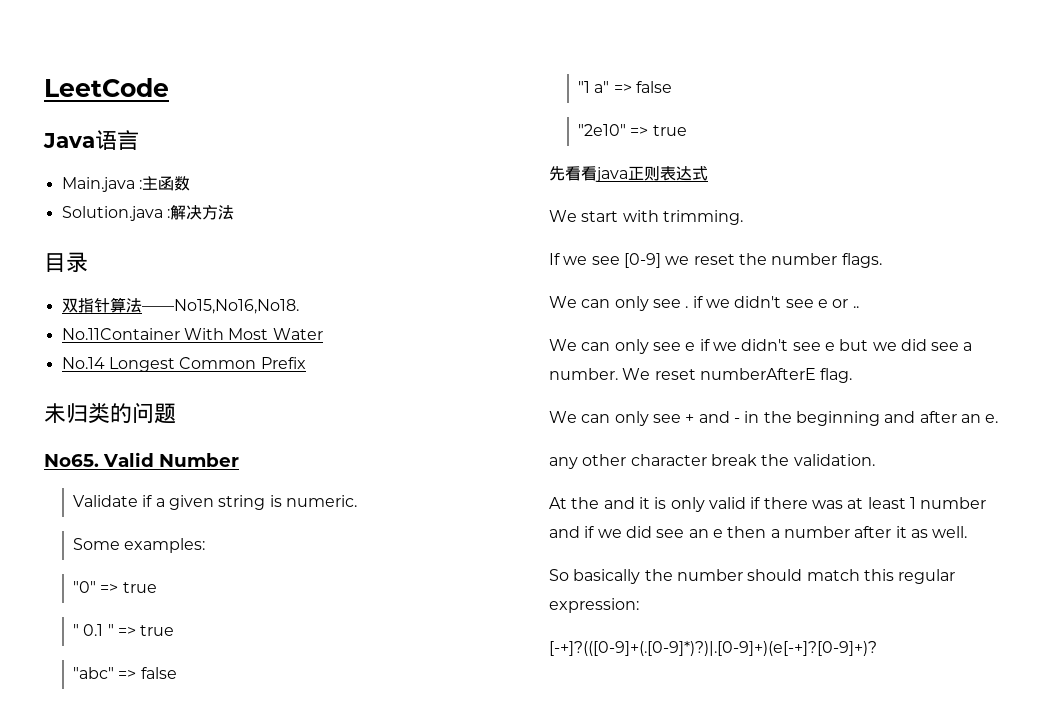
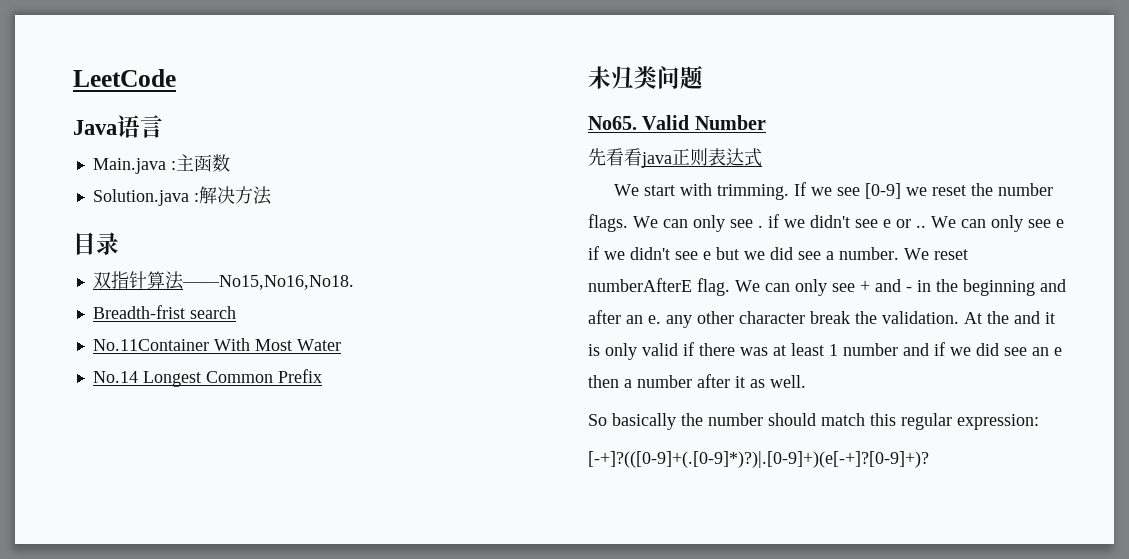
+ Breadth-frist search
- 未归类的问题
+ 未归类问题
- Validate if a given string is numeric.
- Some examples:
- "0" => true
- " 0.1 " => true
- "abc" => false
- "1 a" => false
- "2e10" => true
- We start with trimming.
- If we see [0-9] we reset the number flags.
- We can only see . if we didn't see e or ..
- We can only see e if we didn't see e but we did see a number.
+ We start with trimming. If we see [0-9] we reset the number flags. We can only see . if we didn't see e or .. We can only see e if we didn't see e but we did see a number.
- We reset numberAfterE flag.
- We can only see + and - in the beginning and after an e.
- any other character break the validation.
- At the and it is only valid if there was at least 1 number and if we did see an e then a number after it as well.
+ We reset numberAfterE flag. We can only see + and - in the beginning and after an e. any other character break the validation. At the and it is only valid if there was at least 1 number and if we did see an e then a number after it as well.

